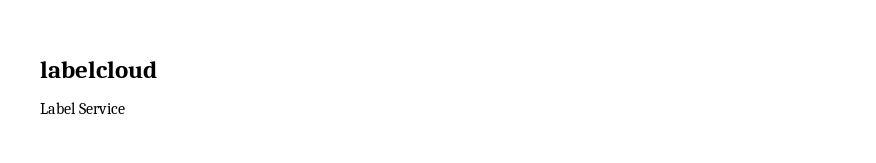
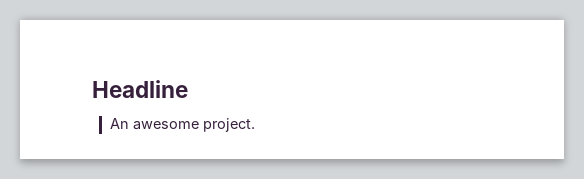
- labelcloud
- Label Service
+ Headline
+ An awesome project.

